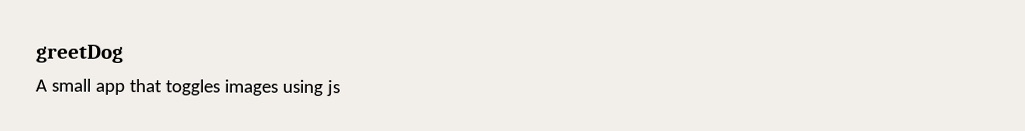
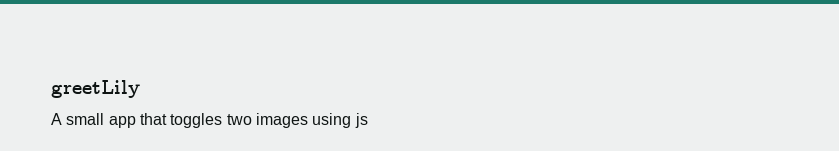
- greetDog
+ greetLily
- A small app that toggles images using js
+ A small app that toggles two images using js

